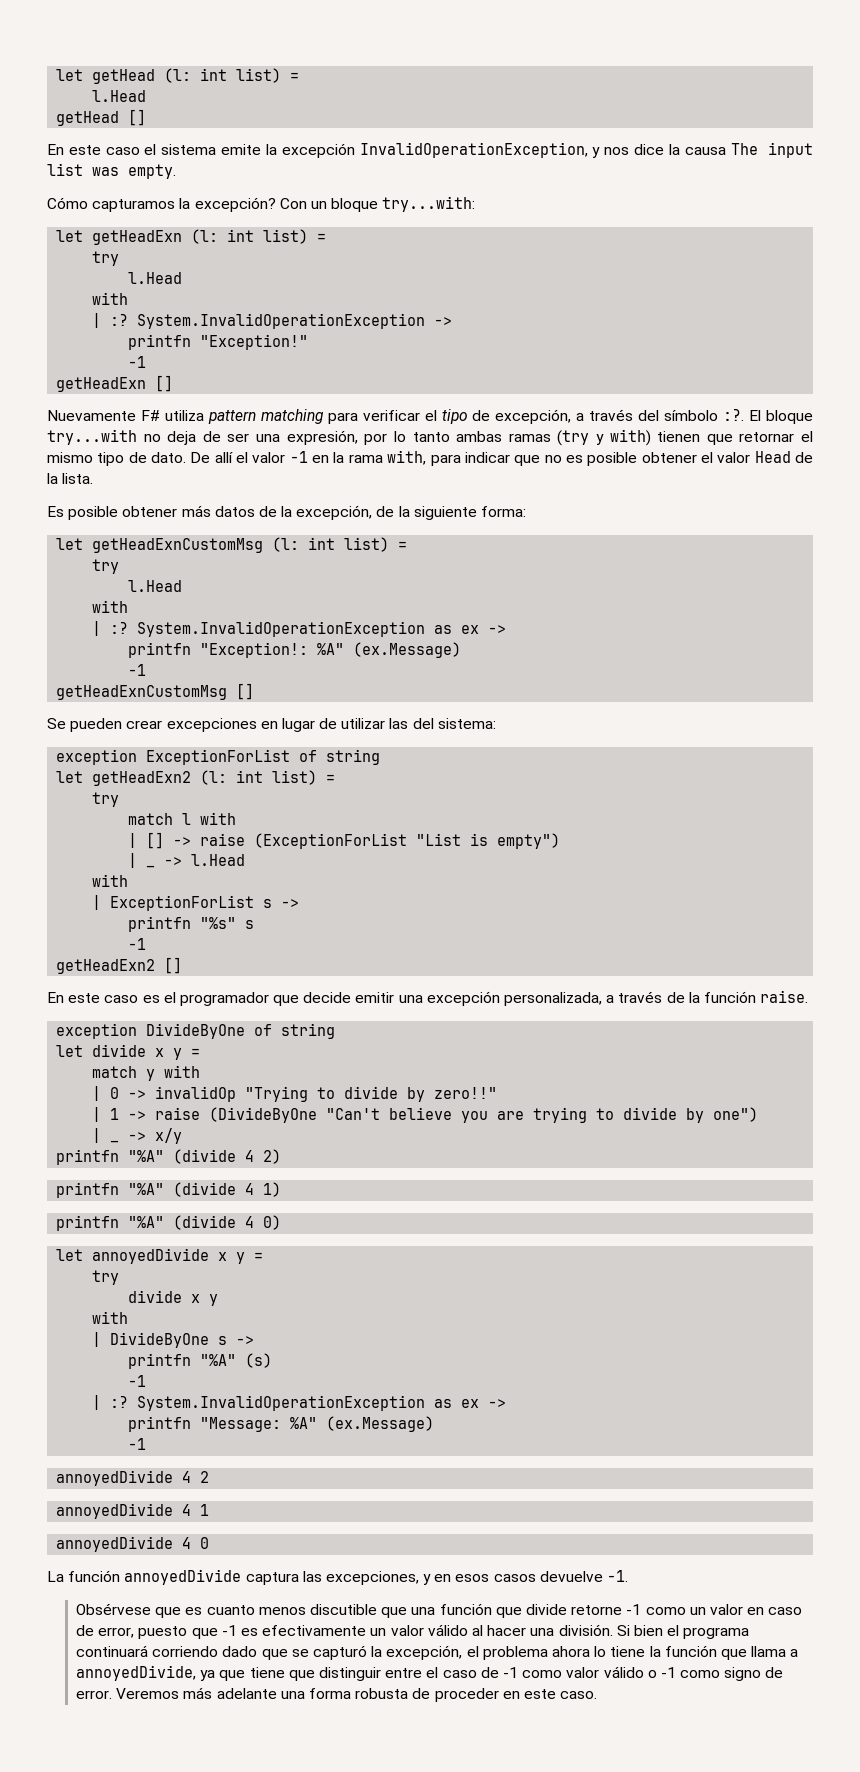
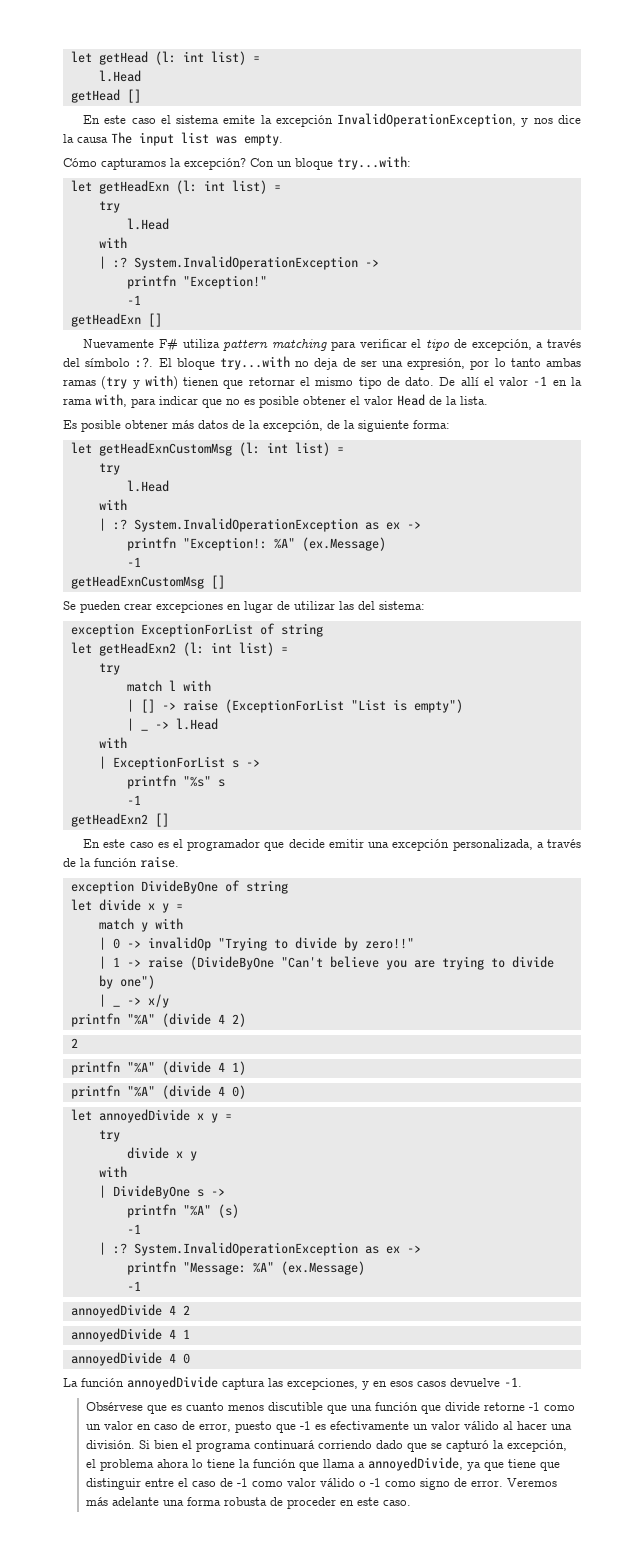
  printfn "%A" (divide 4 2)
+ 2

